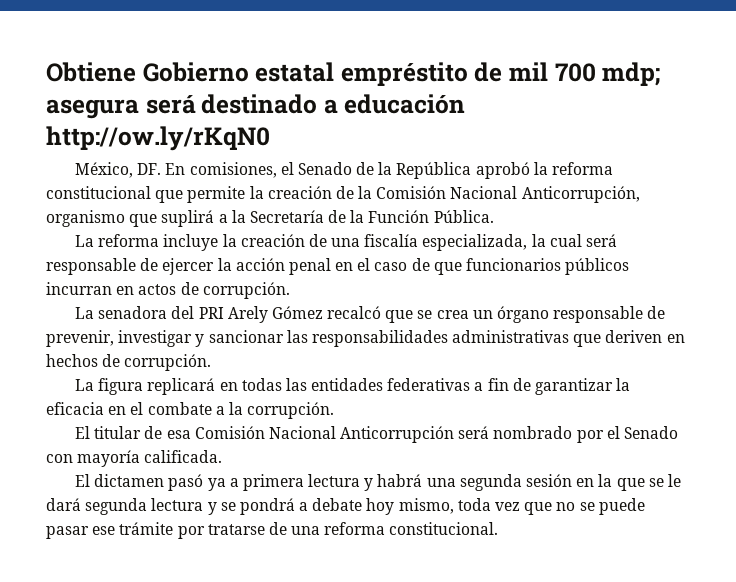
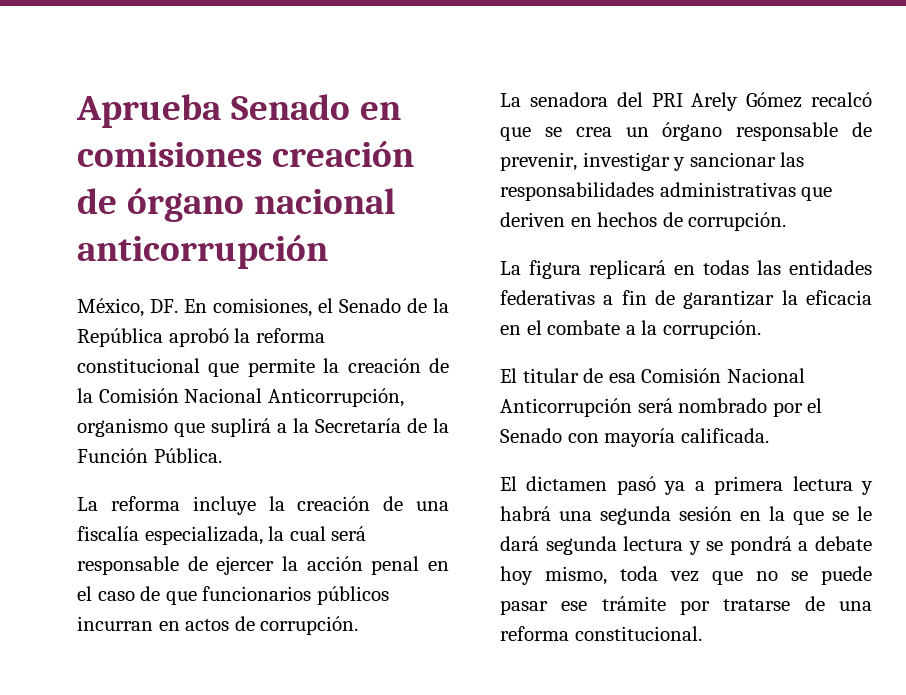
- Obtiene Gobierno estatal empréstito de mil 700 mdp; asegura será destinado a educación http://ow.ly/rKqN0
+ Aprueba Senado en comisiones creación de órgano nacional anticorrupción

